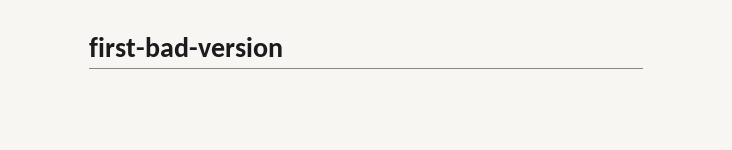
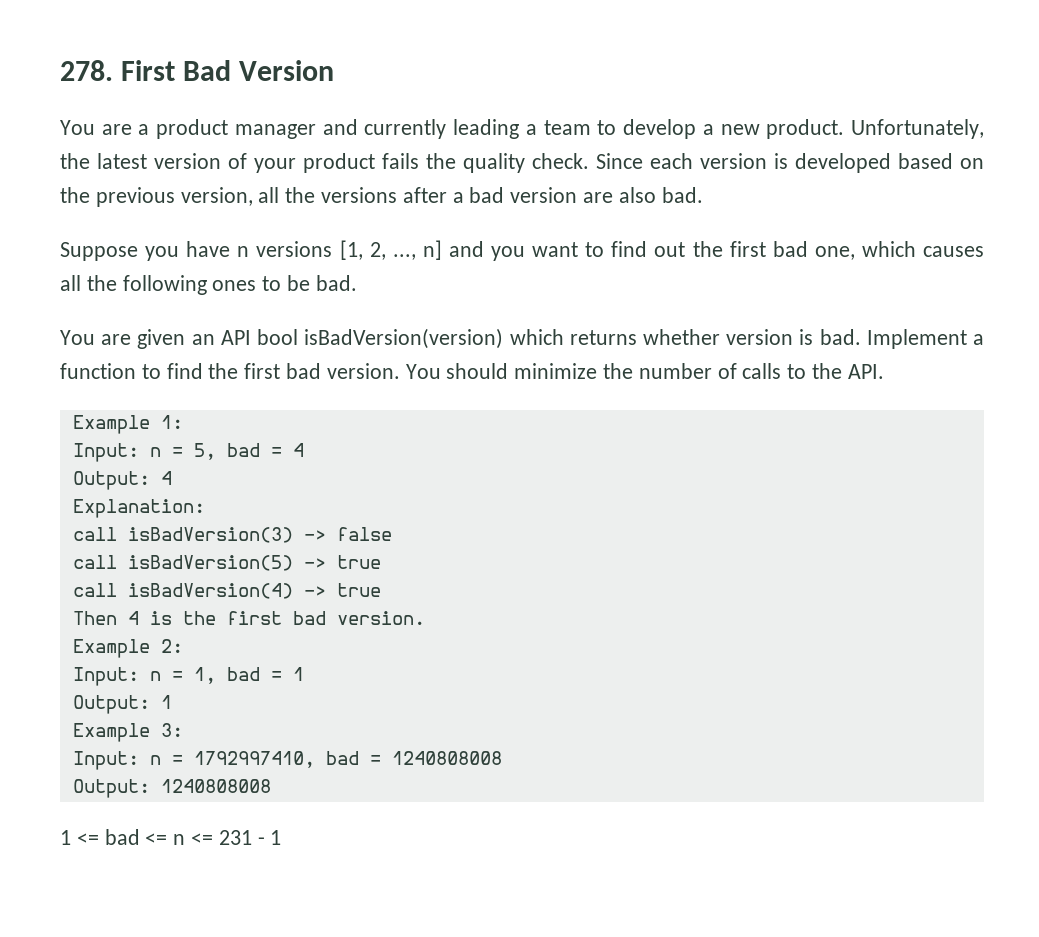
- first-bad-version
+ 278. First Bad Version
+ You are a product manager and currently leading a team to develop a new product. Unfortunately, the latest version of your product fails the quality check. Since each version is developed based on the previous version, all the versions after a bad version are also bad.
+ Suppose you have n versions [1, 2, ..., n] and you want to find out the first bad one, which causes all the following ones to be bad.
+ You are given an API bool isBadVersion(version) which returns whether version is bad. Implement a function to find the first bad version. You should minimize the number of calls to the API.
+ Example 1:
+ Input: n = 5, bad = 4
+ Output: 4
+ Explanation:
+ call isBadVersion(3) -> false
+ call isBadVersion(5) -> true
+ call isBadVersion(4) -> true
+ Then 4 is the first bad version.
+ Example 2:
+ Input: n = 1, bad = 1
+ Output: 1
+ Example 3:
+ Input: n = 1792997410, bad = 1240808008
+ Output: 1240808008
+ 1 <= bad <= n <= 231 - 1

